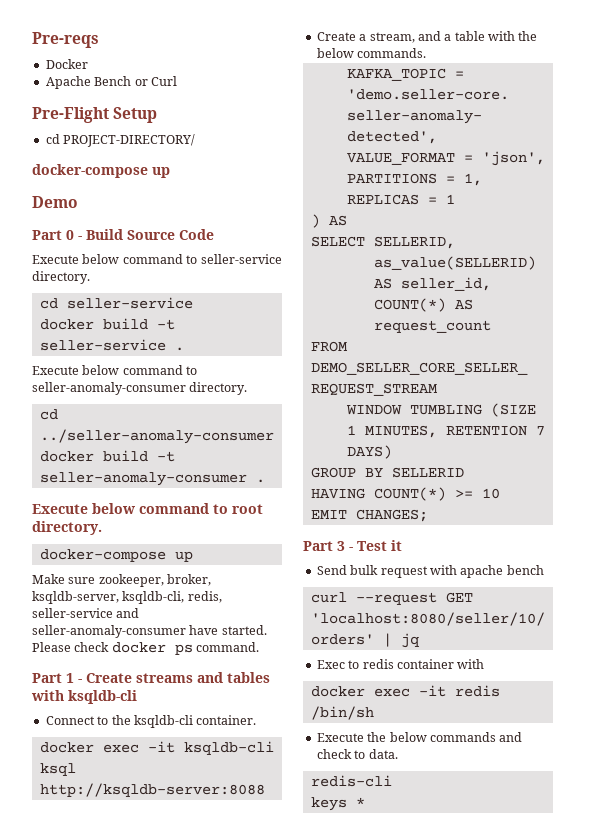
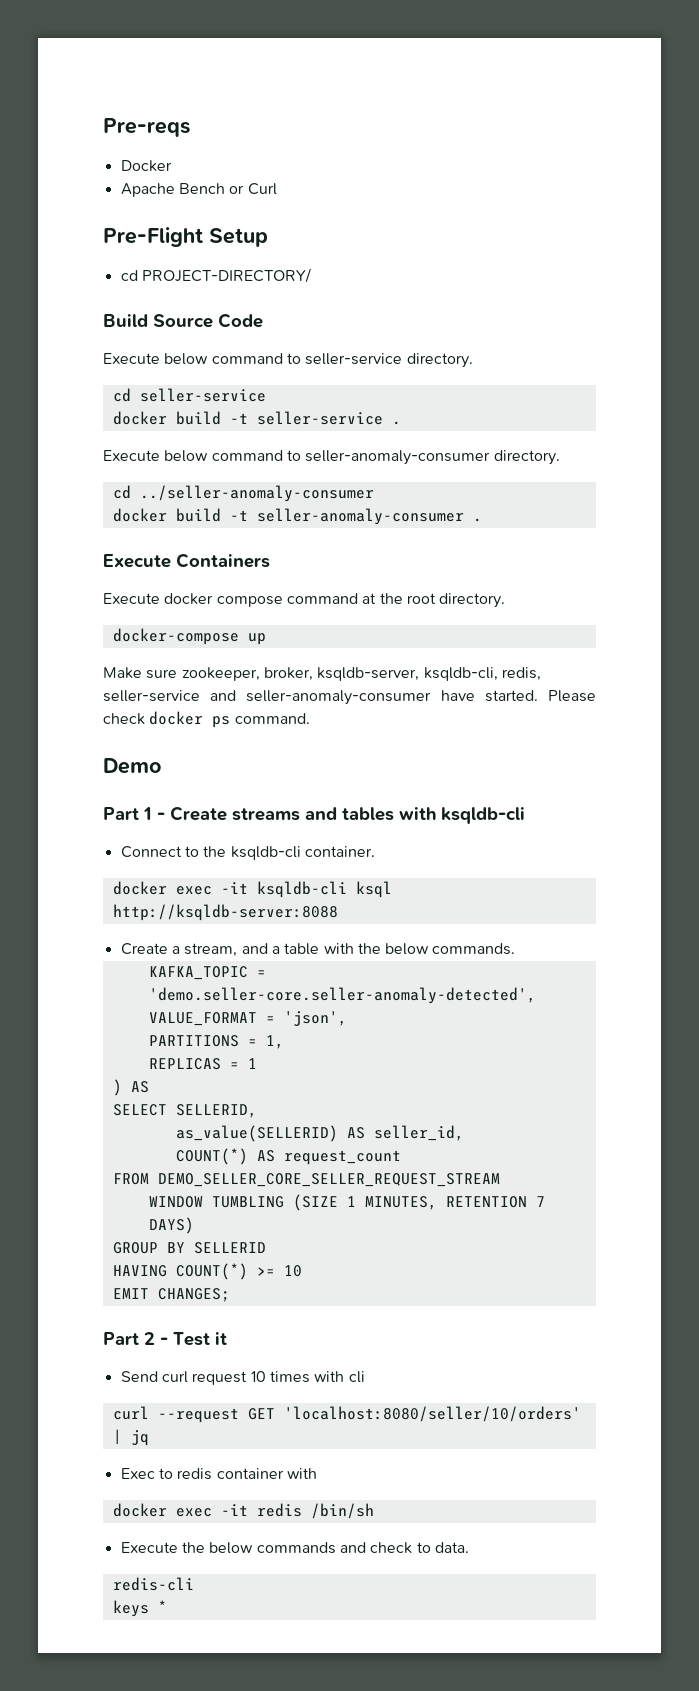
  cd PROJECT-DIRECTORY/
- docker-compose up
- Demo
- Part 0 - Build Source Code
+ Build Source Code
- Execute below command to root directory.
+ Execute Containers
+ Execute docker compose command at the root directory.
+ Demo
- Part 3 - Test it
+ Part 2 - Test it
- Send bulk request with apache bench
+ Send curl request 10 times with cli

